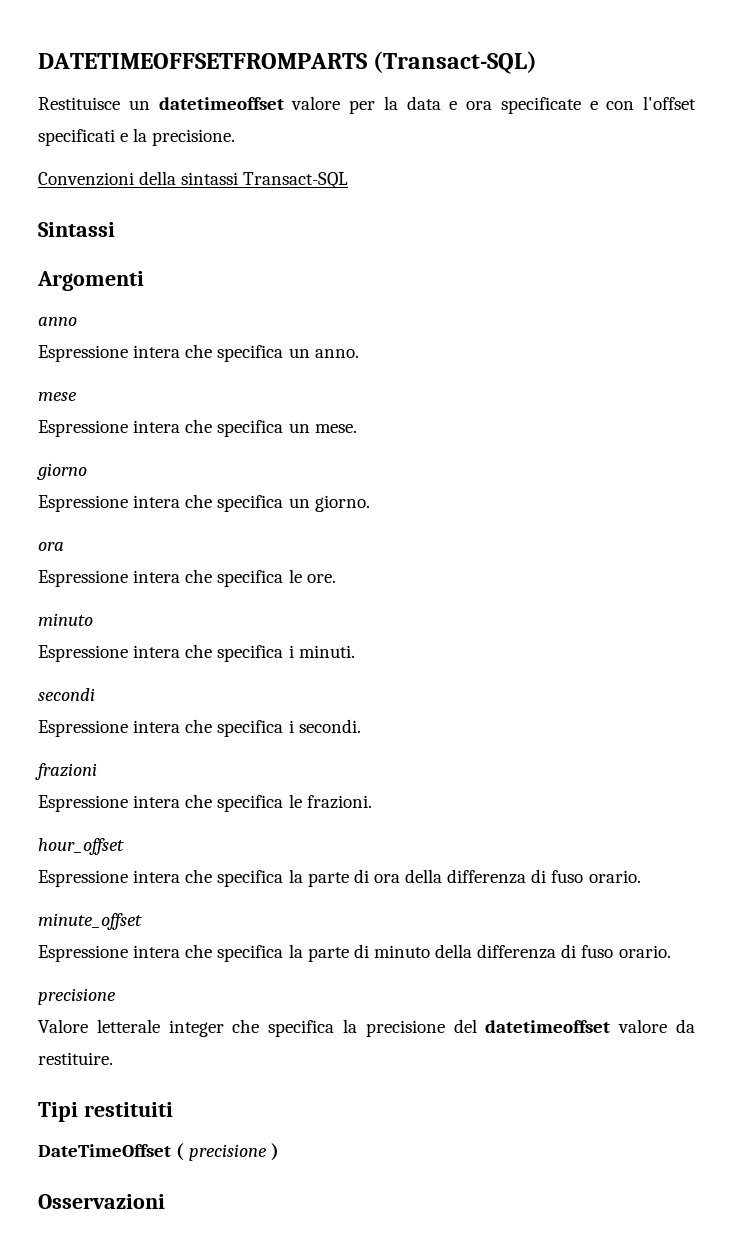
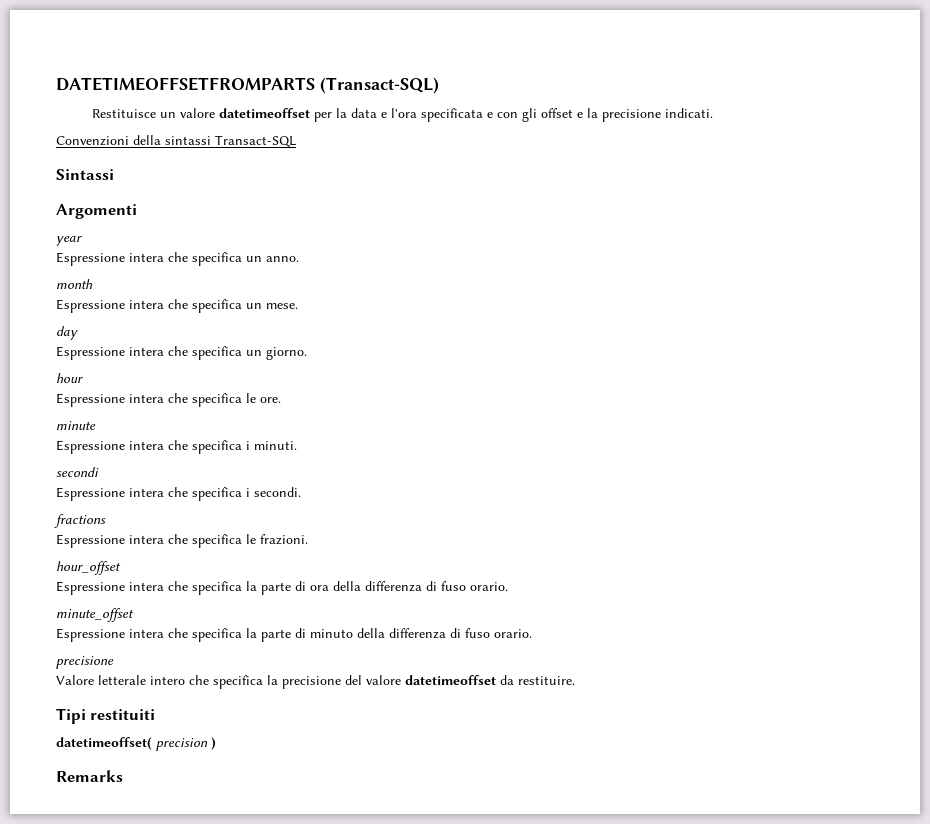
- Restituisce un datetimeoffset valore per la data e ora specificate e con l'offset specificati e la precisione.
+ Restituisce un valore datetimeoffset per la data e l'ora specificata e con gli offset e la precisione indicati.
- anno
+ year
- mese
+ month
- giorno
+ day
  Espressione intera che specifica un giorno.
- ora
+ hour
  Espressione intera che specifica le ore.
- minuto
+ minute
- frazioni
+ fractions
- Valore letterale integer che specifica la precisione del datetimeoffset valore da restituire.
+ Valore letterale intero che specifica la precisione del valore datetimeoffset da restituire.
- DateTimeOffset ( precisione )
+ datetimeoffset( precision )
- Osservazioni
+ Remarks

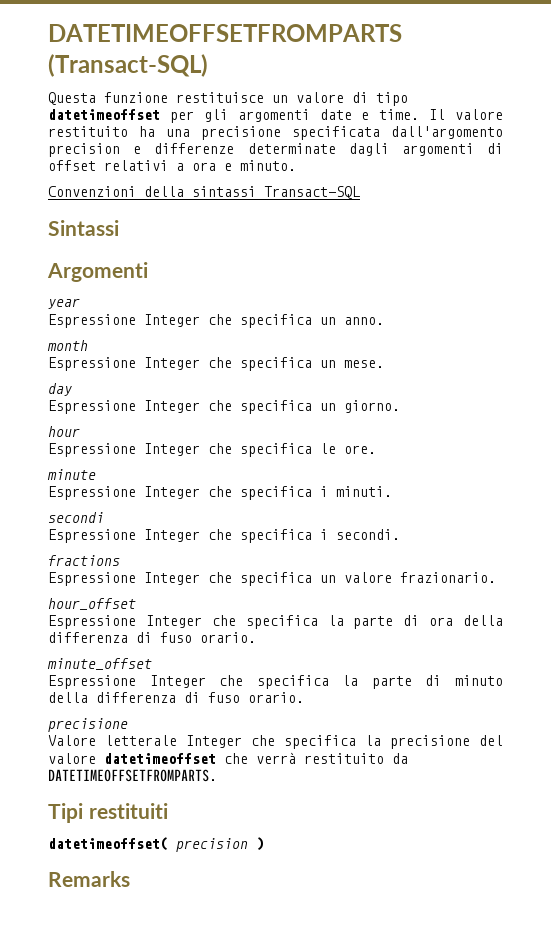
- Restituisce un valore datetimeoffset per la data e l'ora specificata e con gli offset e la precisione indicati.
+ Questa funzione restituisce un valore di tipo datetimeoffset per gli argomenti date e time. Il valore restituito ha una precisione specificata dall'argomento precision e differenze determinate dagli argomenti di offset relativi a ora e minuto.
- Espressione intera che specifica un anno.
+ Espressione Integer che specifica un anno.
- Espressione intera che specifica un mese.
+ Espressione Integer che specifica un mese.
- Espressione intera che specifica un giorno.
+ Espressione Integer che specifica un giorno.
- Espressione intera che specifica le ore.
+ Espressione Integer che specifica le ore.
- Espressione intera che specifica i minuti.
+ Espressione Integer che specifica i minuti.
- Espressione intera che specifica i secondi.
+ Espressione Integer che specifica i secondi.
- Espressione intera che specifica le frazioni.
+ Espressione Integer che specifica un valore frazionario.
- Espressione intera che specifica la parte di ora della differenza di fuso orario.
+ Espressione Integer che specifica la parte di ora della differenza di fuso orario.
- Espressione intera che specifica la parte di minuto della differenza di fuso orario.
+ Espressione Integer che specifica la parte di minuto della differenza di fuso orario.
- Valore letterale intero che specifica la precisione del valore datetimeoffset da restituire.
+ Valore letterale Integer che specifica la precisione del valore datetimeoffset che verrà restituito da DATETIMEOFFSETFROMPARTS.

